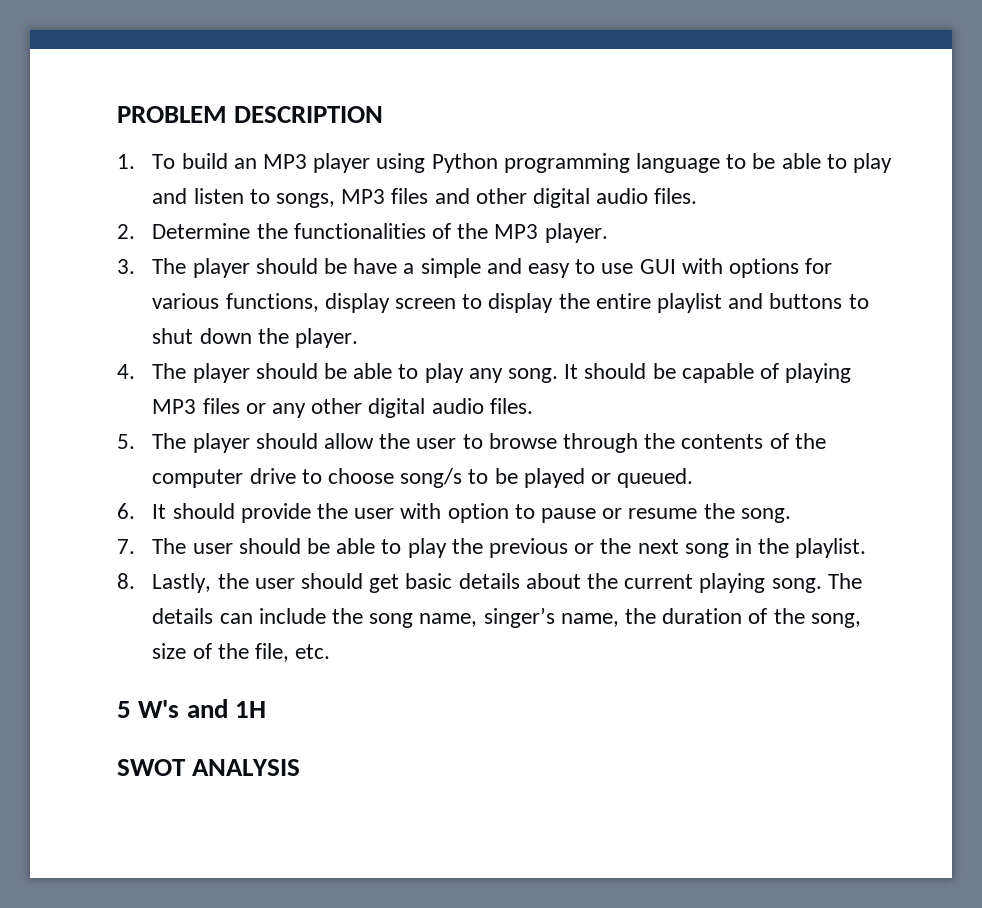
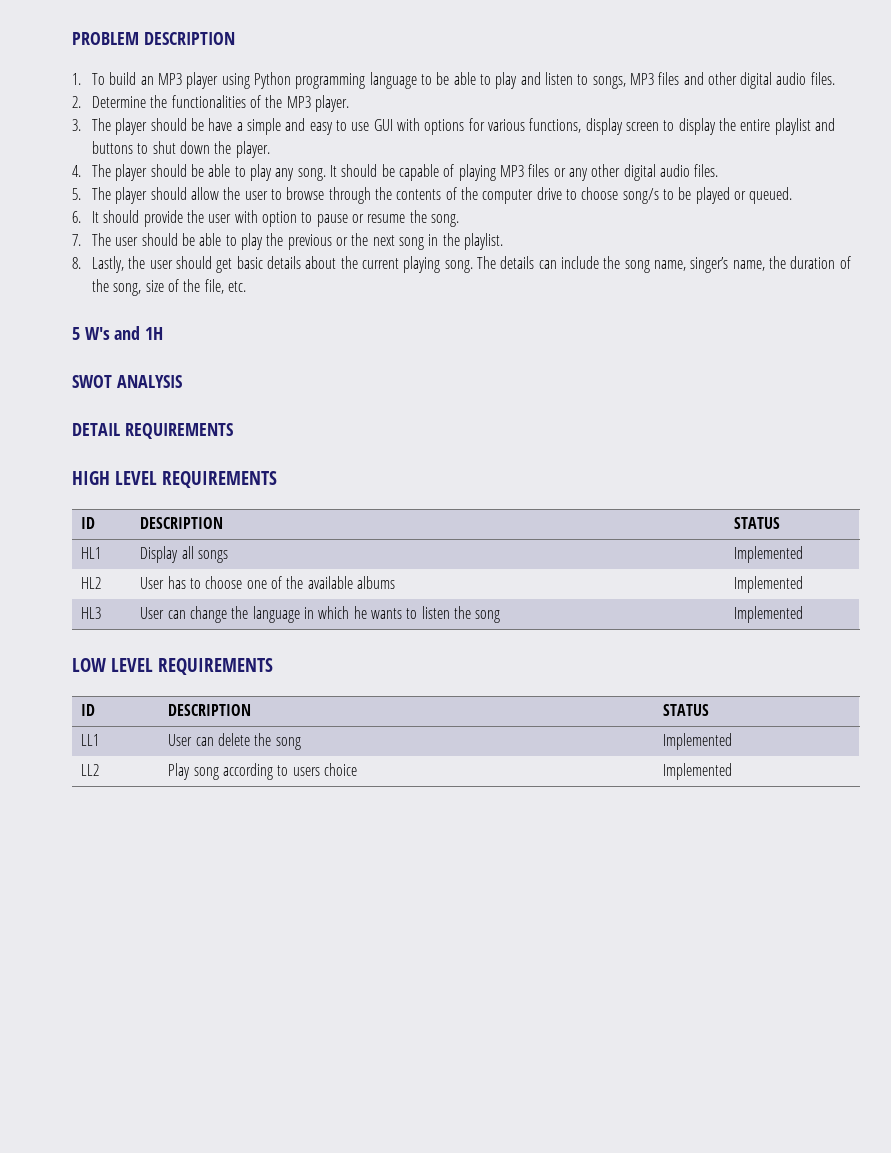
+ DETAIL REQUIREMENTS
+ HIGH LEVEL REQUIREMENTS
+ ID | DESCRIPTION | STATUS
+ HL1 | Display all songs | Implemented
+ HL2 | User has to choose one of the available albums | Implemented
+ HL3 | User can change the language in which he wants to listen the song | Implemented
+ LOW LEVEL REQUIREMENTS
+ ID | DESCRIPTION | STATUS
+ LL1 | User can delete the song | Implemented
+ LL2 | Play song according to users choice | Implemented

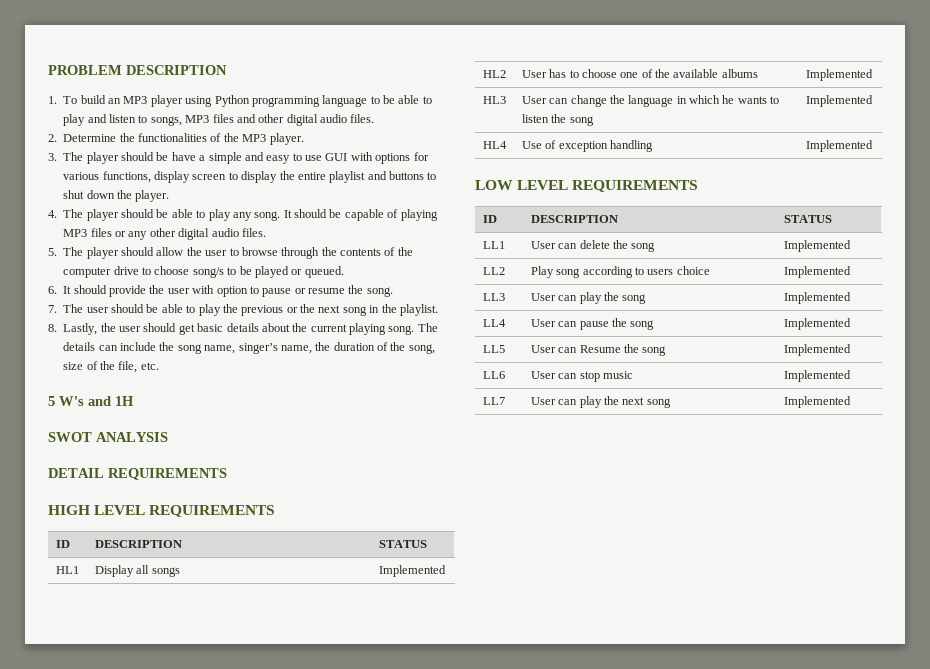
+ HL4 | Use of exception handling | Implemented
+ LL3 | User can play the song | Implemented
+ LL4 | User can pause the song | Implemented
+ LL5 | User can Resume the song | Implemented
+ LL6 | User can stop music | Implemented
+ LL7 | User can play the next song | Implemented

